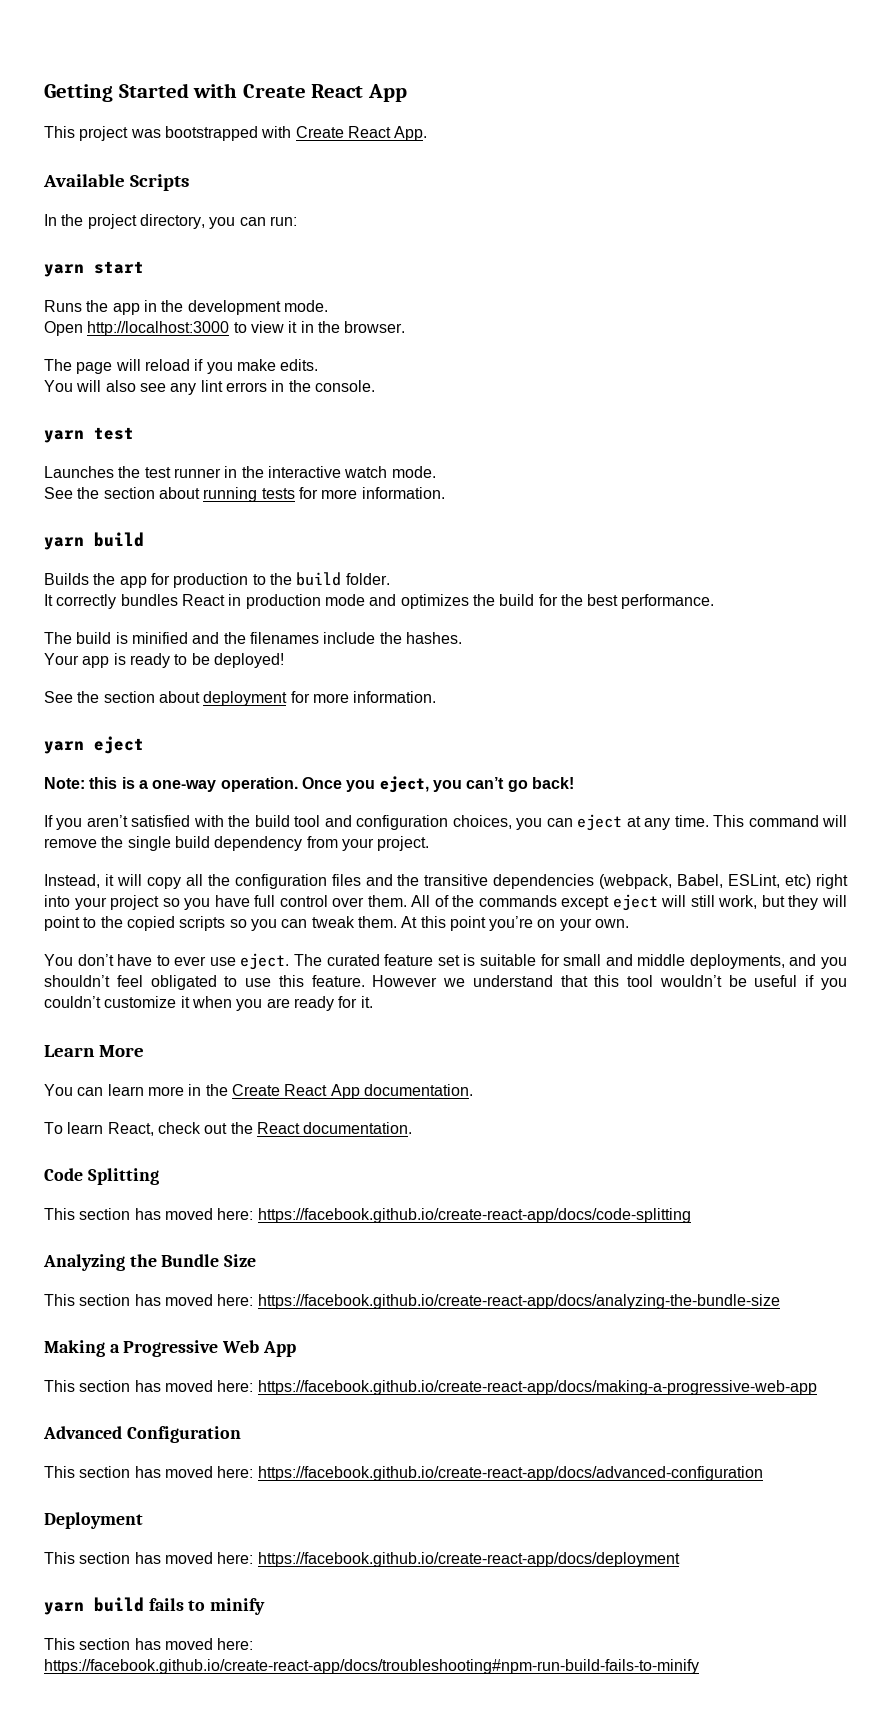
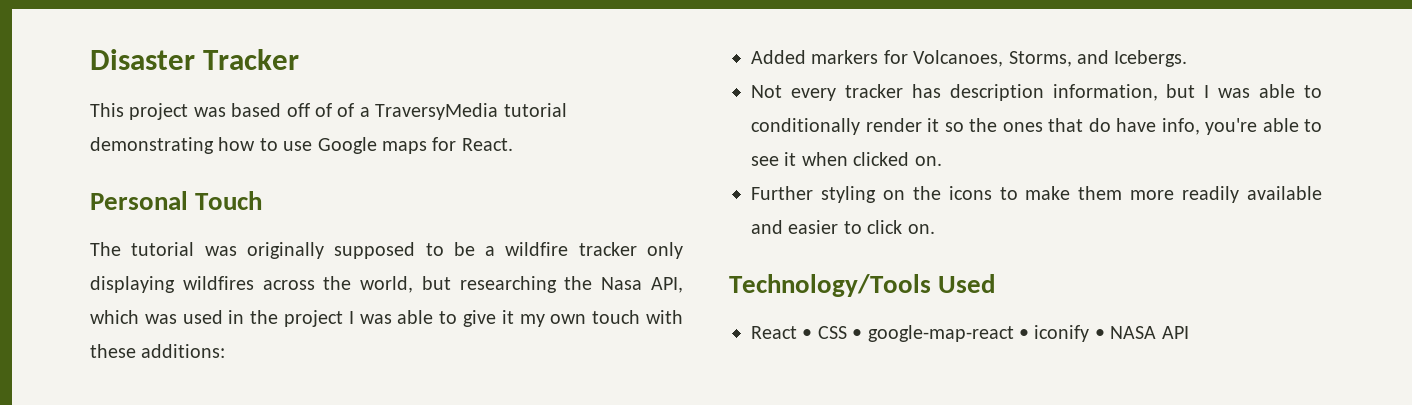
- Getting Started with Create React App
- This project was bootstrapped with Create React App.
- Available Scripts
- In the project directory, you can run:
- yarn start
- Runs the app in the development mode.
- Open http://localhost:3000 to view it in the browser.
- The page will reload if you make edits.
- You will also see any lint errors in the console.
- yarn test
- Launches the test runner in the interactive watch mode.
- See the section about running tests for more information.
- yarn build
- Builds the app for production to the build folder.
- It correctly bundles React in production mode and optimizes the build for the best performance.
- The build is minified and the filenames include the hashes.
- Your app is ready to be deployed!
- See the section about deployment for more information.
- yarn eject
- Note: this is a one-way operation. Once you eject, you can’t go back!
- If you aren’t satisfied with the build tool and configuration choices, you can eject at any time. This command will remove the single build dependency from your project.
- Instead, it will copy all the configuration files and the transitive dependencies (webpack, Babel, ESLint, etc) right into your project so you have full control over them. All of the commands except eject will still work, but they will point to the copied scripts so you can tweak them. At this point you’re on your own.
- You don’t have to ever use eject. The curated feature set is suitable for small and middle deployments, and you shouldn’t feel obligated to use this feature. However we understand that this tool wouldn’t be useful if you couldn’t customize it when you are ready for it.
- Learn More
- You can learn more in the Create React App documentation.
- To learn React, check out the React documentation.
- Code Splitting
- This section has moved here: https://facebook.github.io/create-react-app/docs/code-splitting
- Analyzing the Bundle Size
- This section has moved here: https://facebook.github.io/create-react-app/docs/analyzing-the-bundle-size
- Making a Progressive Web App
- This section has moved here: https://facebook.github.io/create-react-app/docs/making-a-progressive-web-app
- Advanced Configuration
- This section has moved here: https://facebook.github.io/create-react-app/docs/advanced-configuration
- Deployment
- This section has moved here: https://facebook.github.io/create-react-app/docs/deployment
- yarn build fails to minify
- This section has moved here: https://facebook.github.io/create-react-app/docs/troubleshooting#npm-run-build-fails-to-minify
+ Disaster Tracker
+ This project was based off of of a TraversyMedia tutorial demonstrating how to use Google maps for React.
+ Personal Touch
+ The tutorial was originally supposed to be a wildfire tracker only displaying wildfires across the world, but researching the Nasa API, which was used in the project I was able to give it my own touch with these additions:
+ Added markers for Volcanoes, Storms, and Icebergs.
+ Not every tracker has description information, but I was able to conditionally render it so the ones that do have info, you're able to see it when clicked on.
+ Further styling on the icons to make them more readily available and easier to click on.
+ Technology/Tools Used
+ React • CSS • google-map-react • iconify • NASA API

